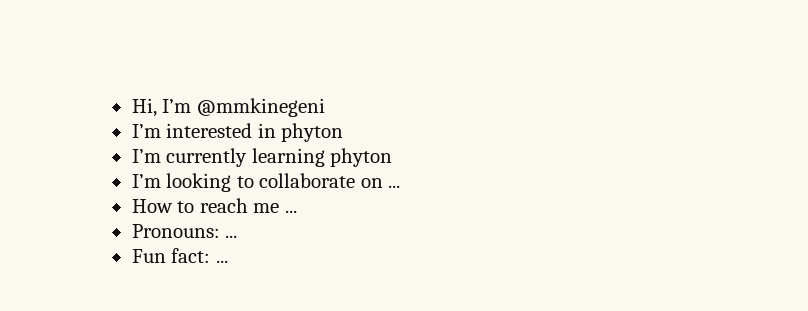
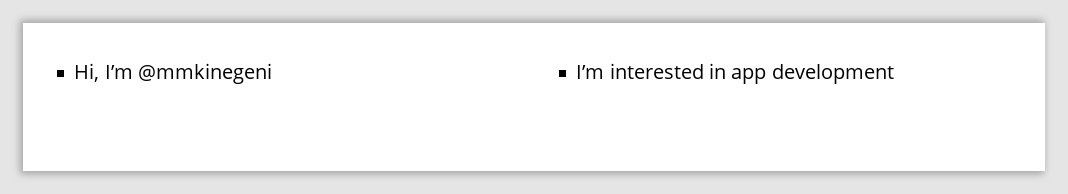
- I’m interested in phyton
- I’m currently learning phyton
- I’m looking to collaborate on ...
- How to reach me ...
- Pronouns: ...
- Fun fact: ...
+ I’m interested in app development

